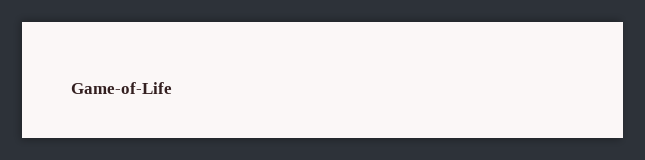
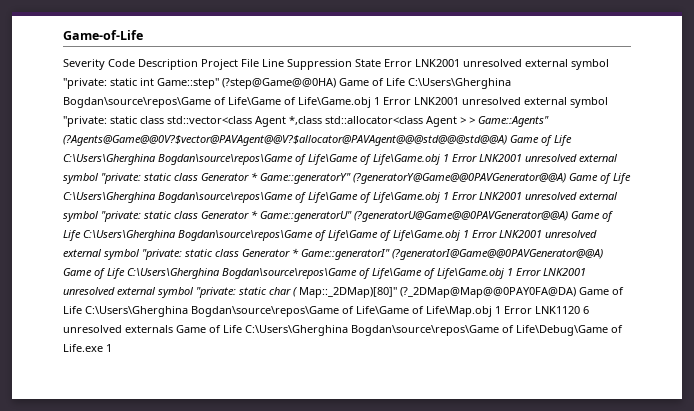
+ Severity Code Description Project File Line Suppression State Error LNK2001 unresolved external symbol "private: static int Game::step" (?step@Game@@0HA) Game of Life C:\Users\Gherghina Bogdan\source\repos\Game of Life\Game of Life\Game.obj 1 Error LNK2001 unresolved external symbol "private: static class std::vector<class Agent *,class std::allocator<class Agent > > Game::Agents" (?Agents@Game@@0V?$vector@PAVAgent@@V?$allocator@PAVAgent@@@std@@@std@@A) Game of Life C:\Users\Gherghina Bogdan\source\repos\Game of Life\Game of Life\Game.obj 1 Error LNK2001 unresolved external symbol "private: static class Generator * Game::generatorY" (?generatorY@Game@@0PAVGenerator@@A) Game of Life C:\Users\Gherghina Bogdan\source\repos\Game of Life\Game of Life\Game.obj 1 Error LNK2001 unresolved external symbol "private: static class Generator * Game::generatorU" (?generatorU@Game@@0PAVGenerator@@A) Game of Life C:\Users\Gherghina Bogdan\source\repos\Game of Life\Game of Life\Game.obj 1 Error LNK2001 unresolved external symbol "private: static class Generator * Game::generatorI" (?generatorI@Game@@0PAVGenerator@@A) Game of Life C:\Users\Gherghina Bogdan\source\repos\Game of Life\Game of Life\Game.obj 1 Error LNK2001 unresolved external symbol "private: static char ( Map::_2DMap)[80]" (?_2DMap@Map@@0PAY0FA@DA) Game of Life C:\Users\Gherghina Bogdan\source\repos\Game of Life\Game of Life\Map.obj 1 Error LNK1120 6 unresolved externals Game of Life C:\Users\Gherghina Bogdan\source\repos\Game of Life\Debug\Game of Life.exe 1

